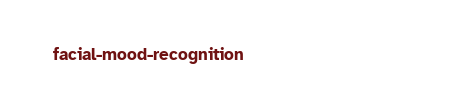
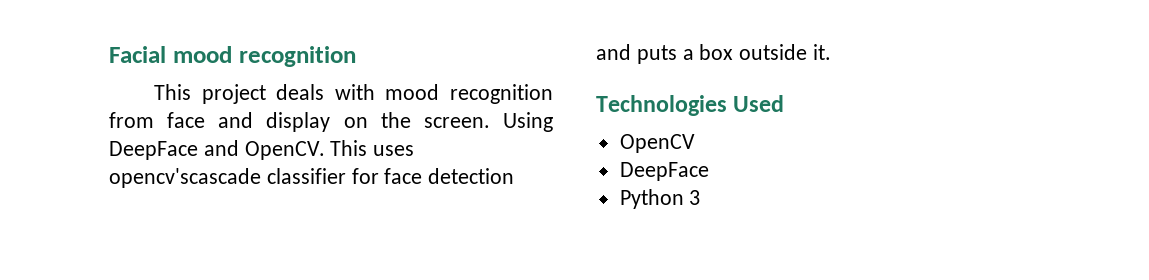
- facial-mood-recognition
+ Facial mood recognition
+ This project deals with mood recognition from face and display on the screen. Using DeepFace and OpenCV. This uses opencv'scascade classifier for face detection and puts a box outside it.
+ Technologies Used
+ OpenCV
+ DeepFace
+ Python 3

